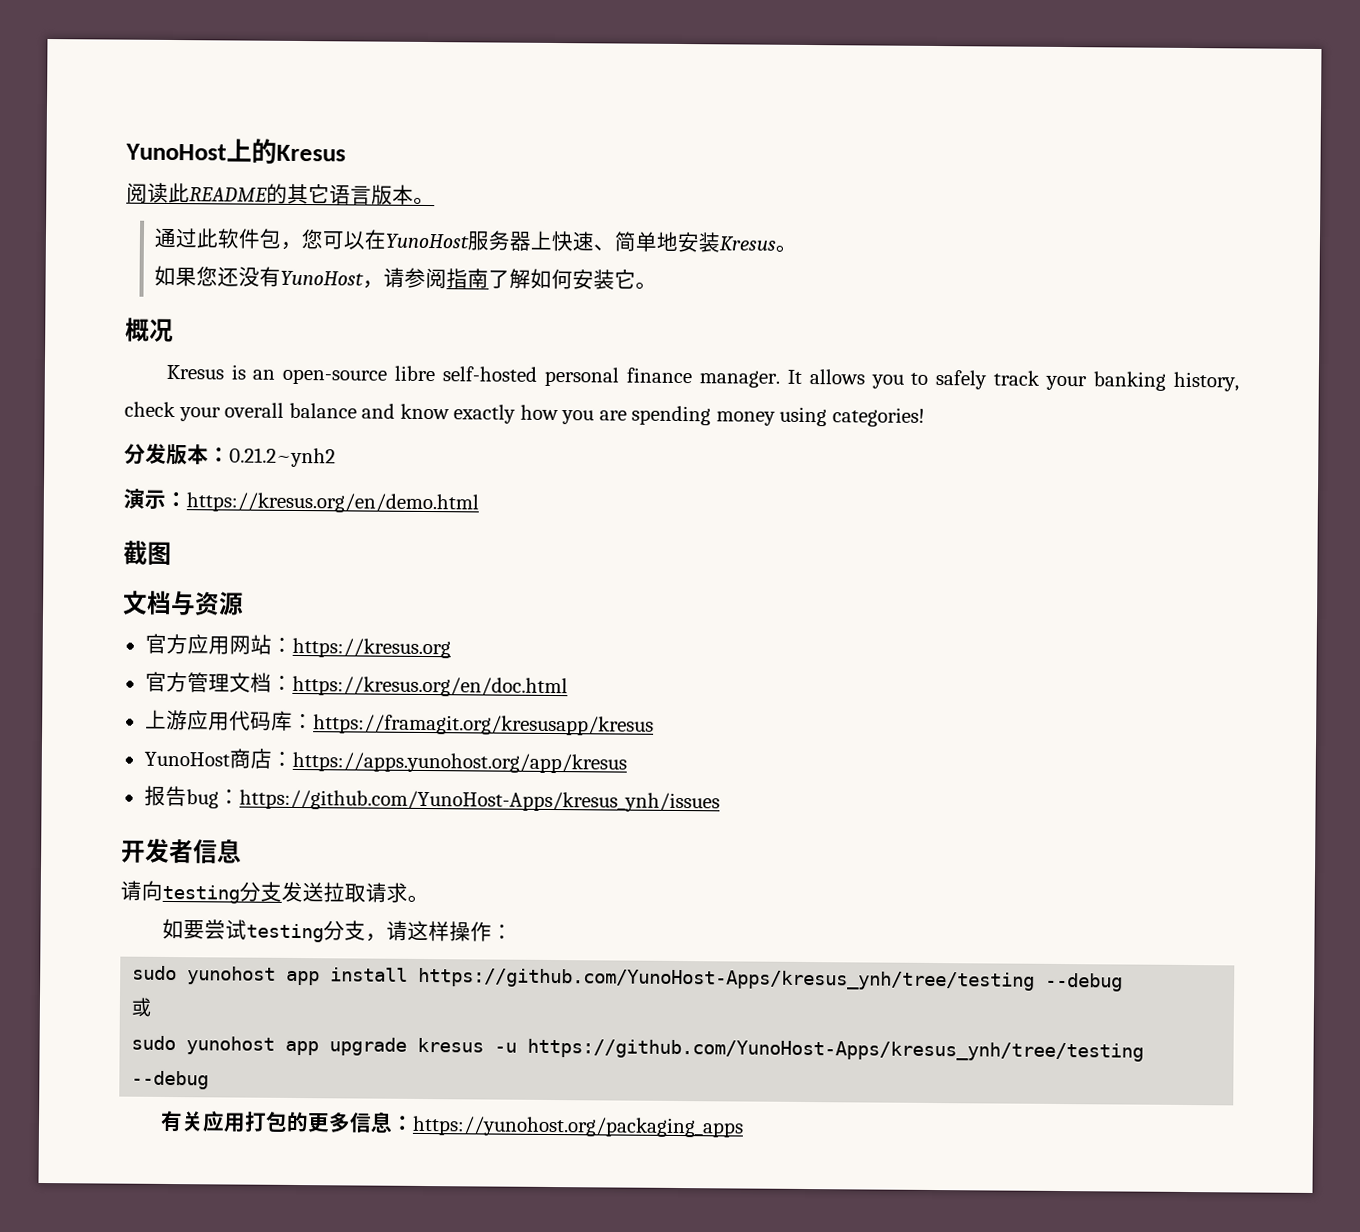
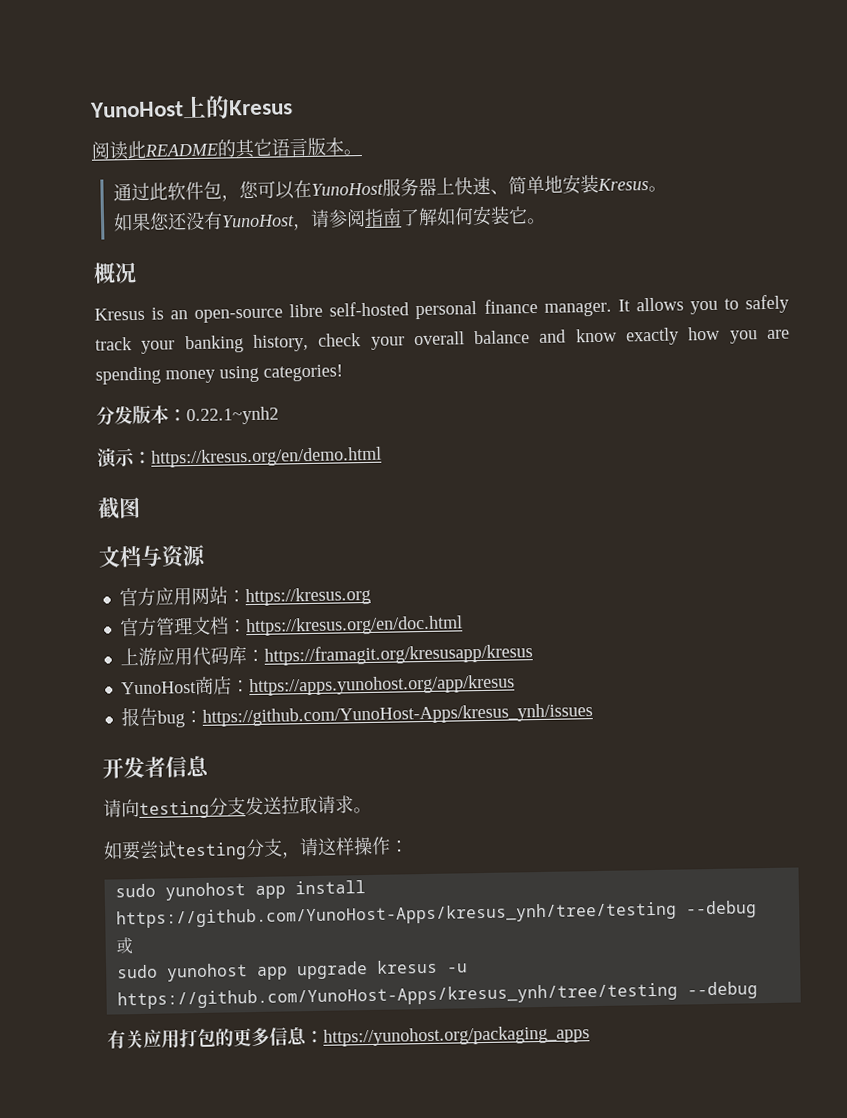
- 分发版本：0.21.2~ynh2
+ 分发版本：0.22.1~ynh2

